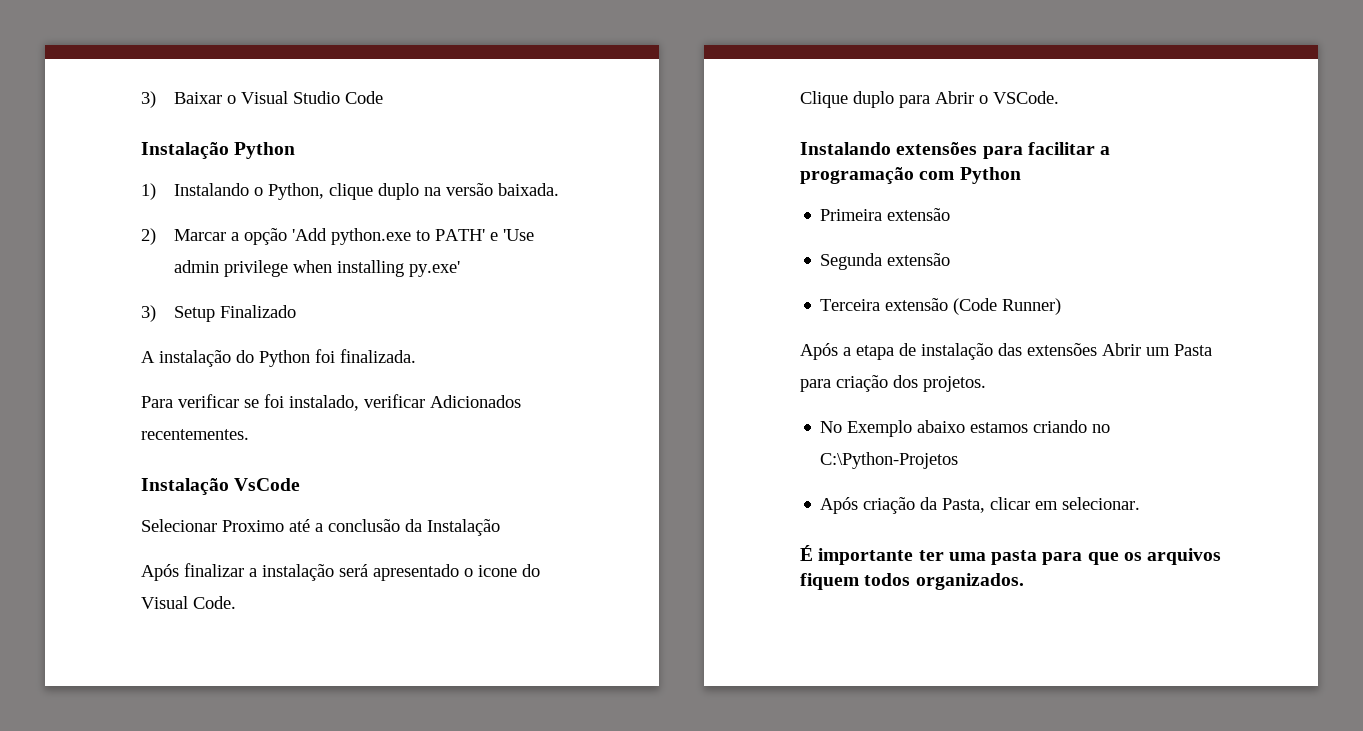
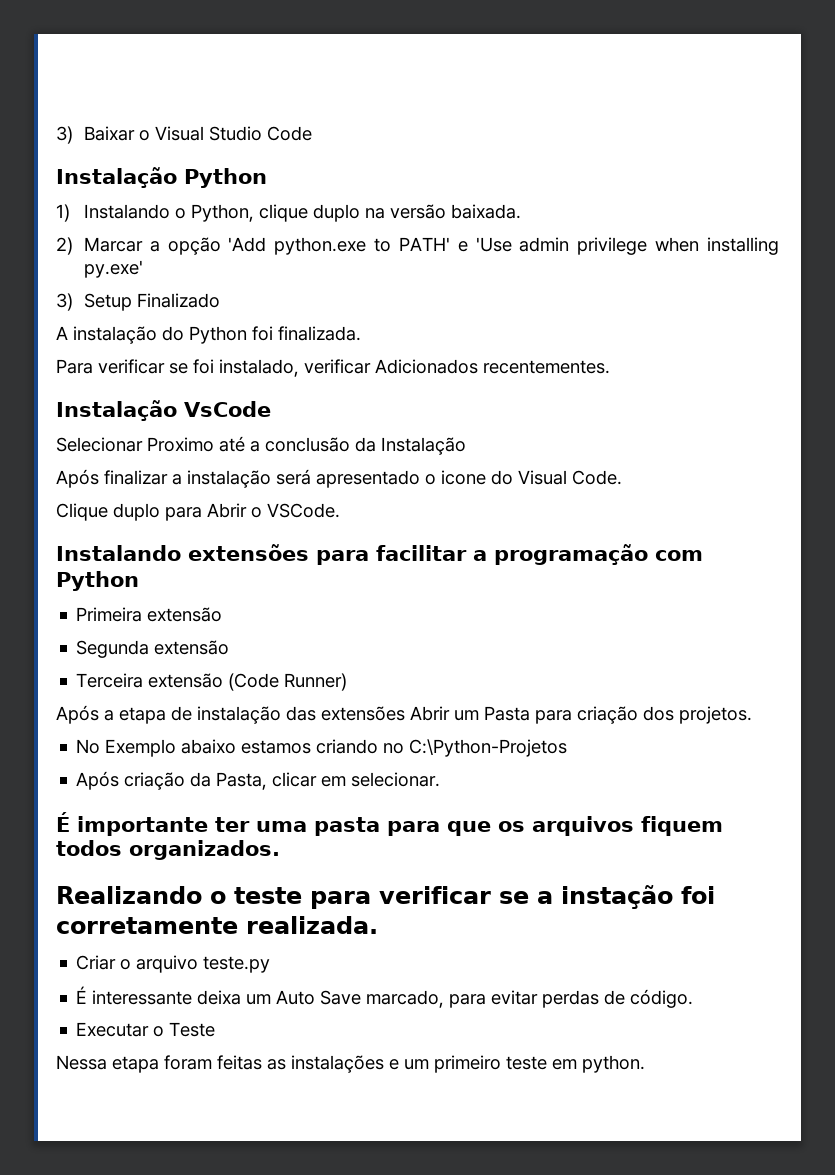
+ Realizando o teste para verificar se a instação foi corretamente realizada.
+ Criar o arquivo teste.py
+ É interessante deixa um Auto Save marcado, para evitar perdas de código.
+ Executar o Teste
+ Nessa etapa foram feitas as instalações e um primeiro teste em python.

